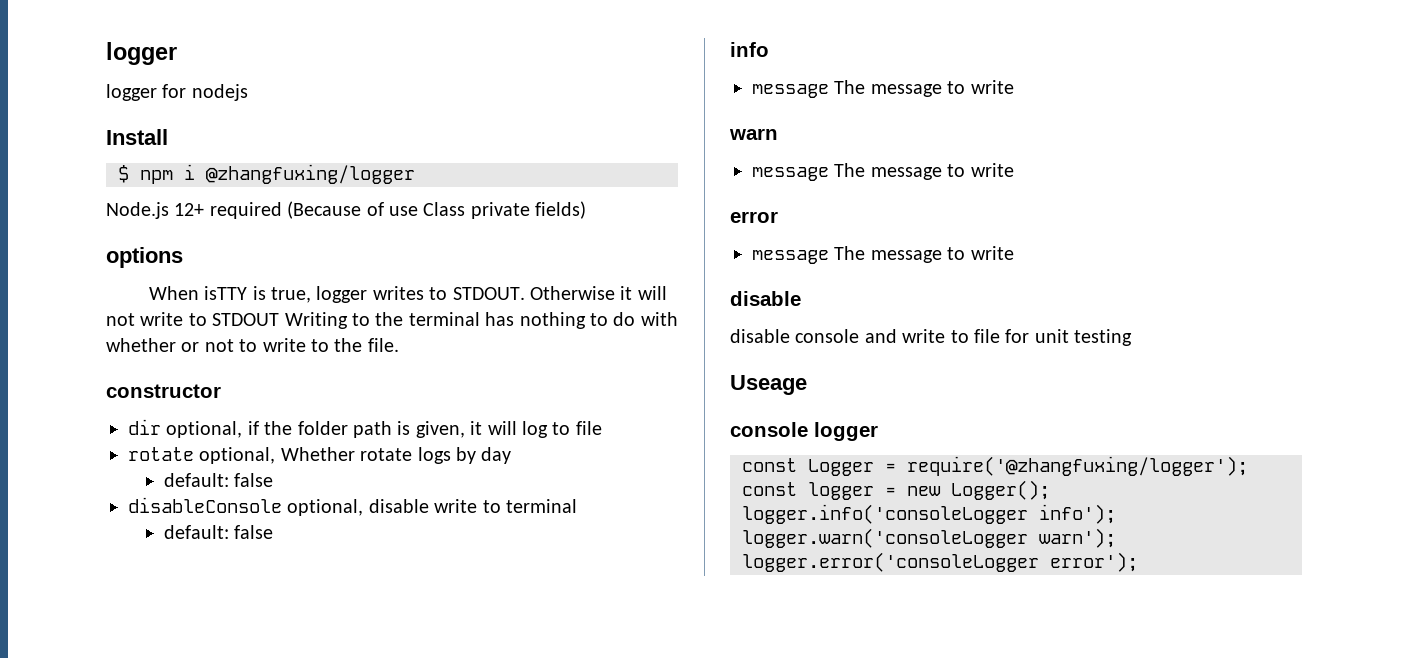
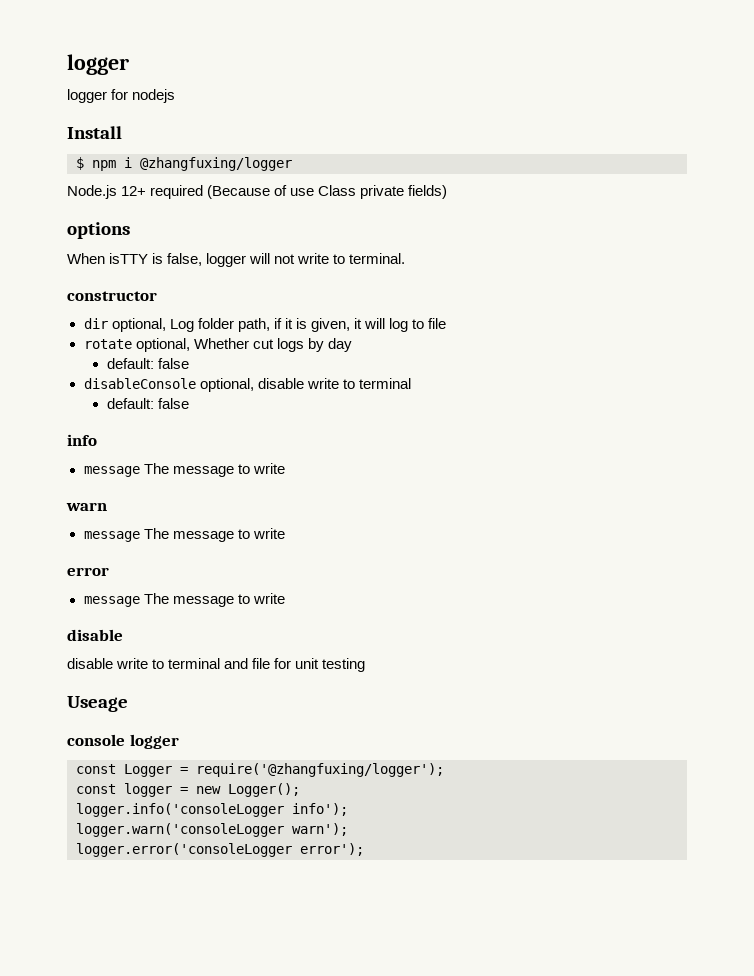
- When isTTY is true, logger writes to STDOUT. Otherwise it will not write to STDOUT Writing to the terminal has nothing to do with whether or not to write to the file.
+ When isTTY is false, logger will not write to terminal.
  constructor
- dir optional, if the folder path is given, it will log to file
+ dir optional, Log folder path, if it is given, it will log to file
- rotate optional, Whether rotate logs by day
+ rotate optional, Whether cut logs by day
- disable console and write to file for unit testing
+ disable write to terminal and file for unit testing

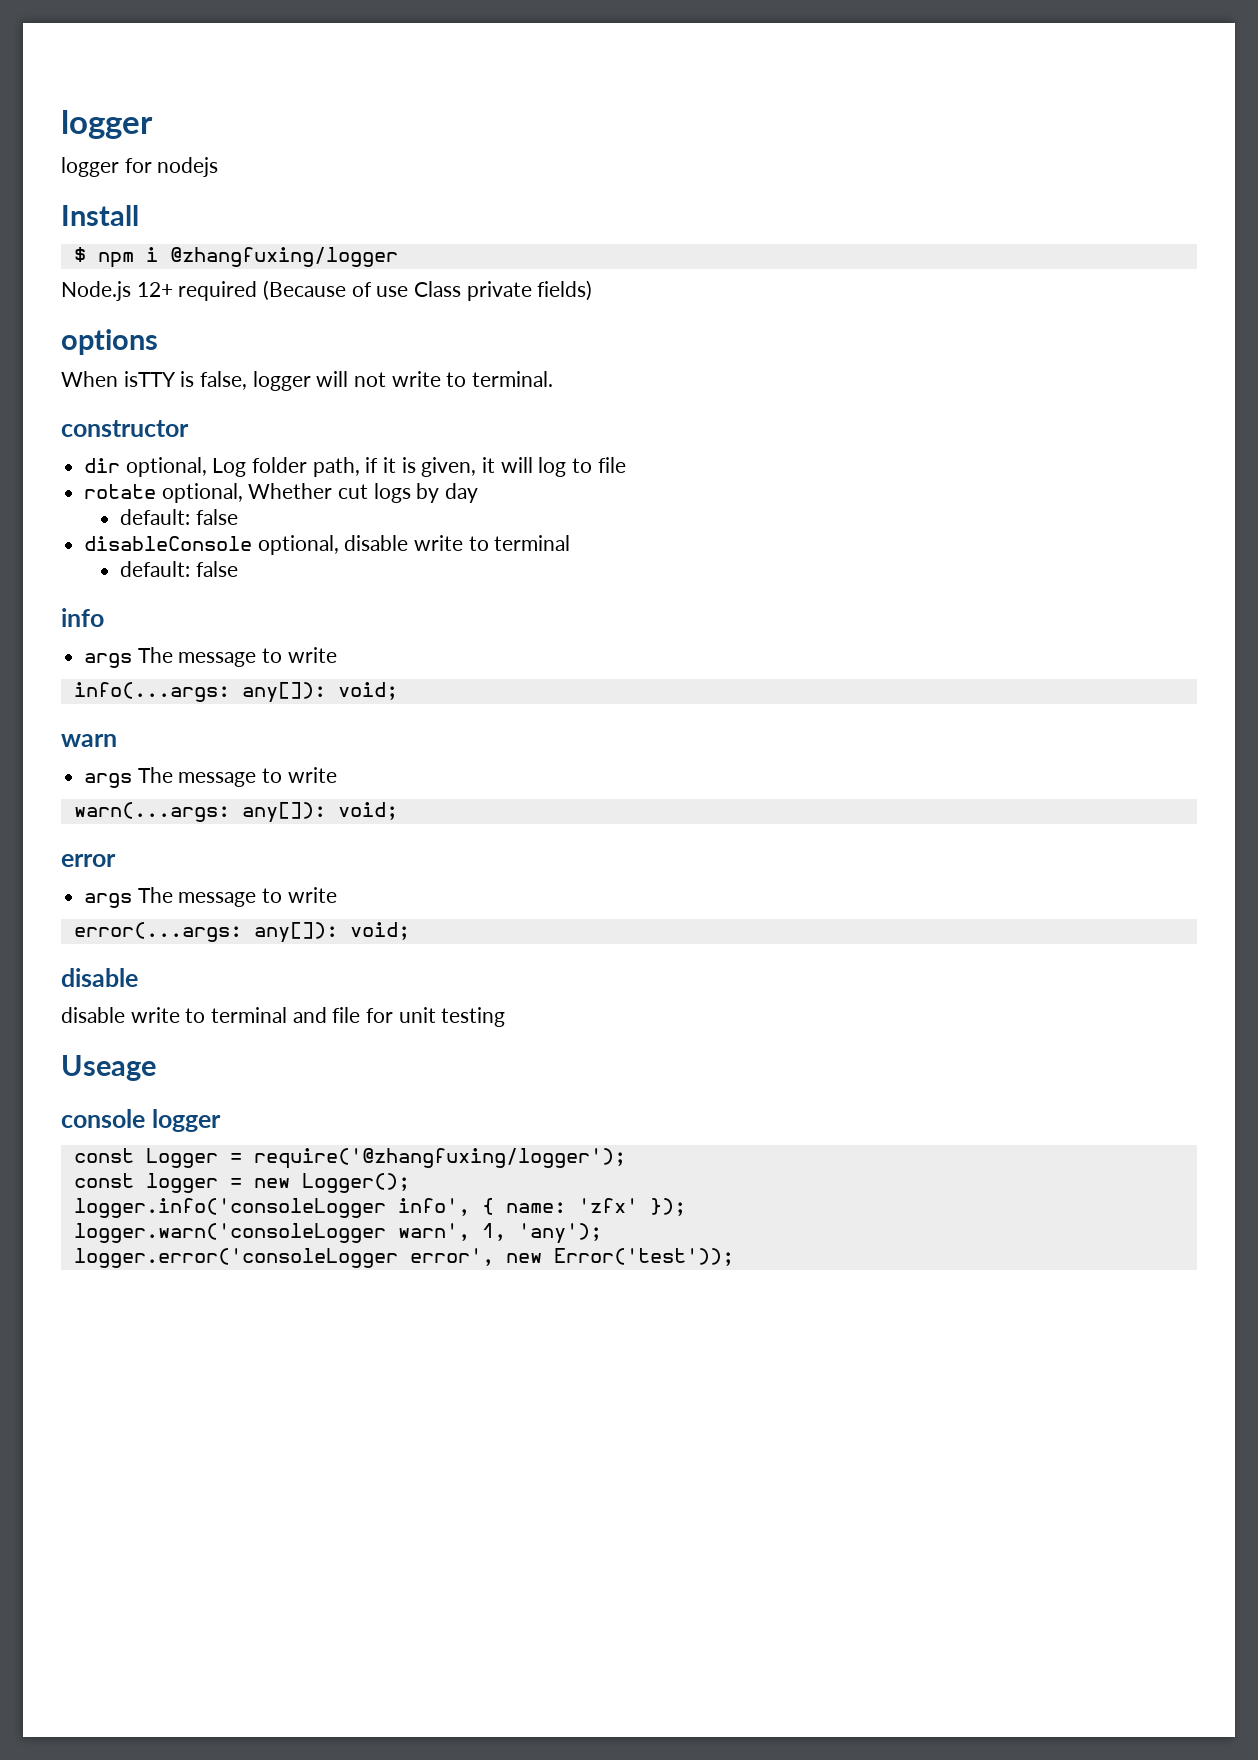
  info
- message The message to write
+ args The message to write
+ info(...args: any[]): void;
  warn
- message The message to write
+ args The message to write
+ warn(...args: any[]): void;
  error
- message The message to write
+ args The message to write
+ error(...args: any[]): void;
- logger.info('consoleLogger info');
- logger.warn('consoleLogger warn');
- logger.error('consoleLogger error');
+ logger.info('consoleLogger info', { name: 'zfx' });
+ logger.warn('consoleLogger warn', 1, 'any');
+ logger.error('consoleLogger error', new Error('test'));

